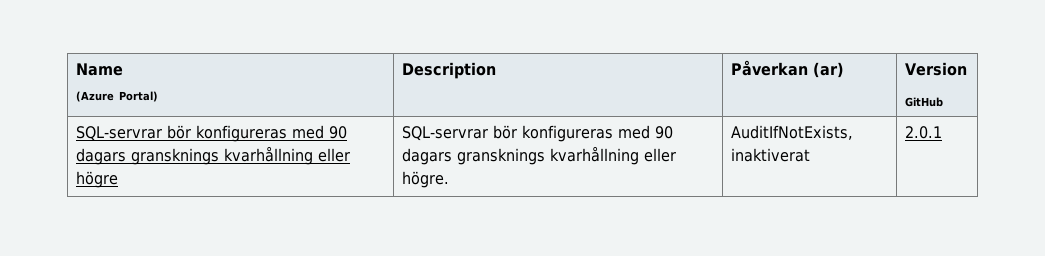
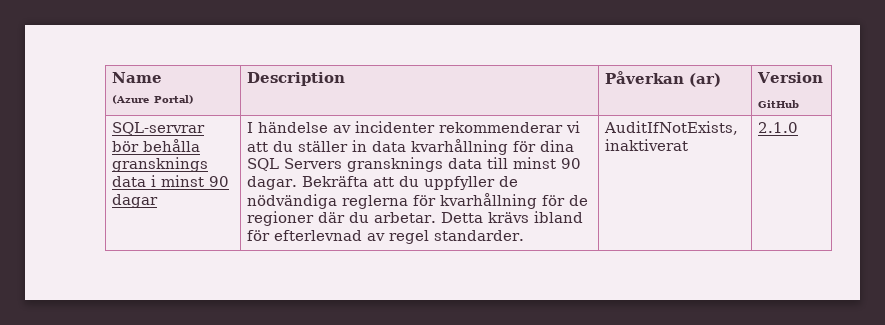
- SQL-servrar bör konfigureras med 90 dagars gransknings kvarhållning eller högre | SQL-servrar bör konfigureras med 90 dagars gransknings kvarhållning eller högre.
+ SQL-servrar bör behålla gransknings data i minst 90 dagar | I händelse av incidenter rekommenderar vi att du ställer in data kvarhållning för dina SQL Servers gransknings data till minst 90 dagar. Bekräfta att du uppfyller de nödvändiga reglerna för kvarhållning för de regioner där du arbetar. Detta krävs ibland för efterlevnad av regel standarder.
- 2.0.1
+ 2.1.0

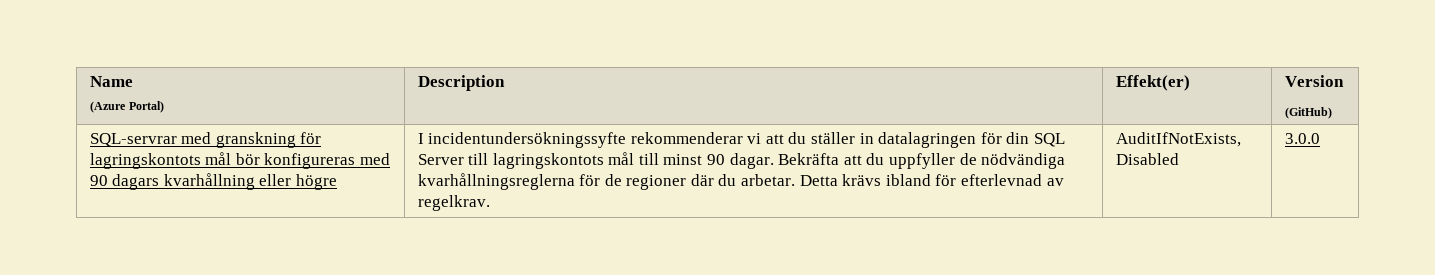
  Name
- (Azure Portal) | Description | Påverkan (ar) | Version
- GitHub
+ (Azure Portal) | Description | Effekt(er) | Version
+ (GitHub)
- SQL-servrar bör behålla gransknings data i minst 90 dagar | I händelse av incidenter rekommenderar vi att du ställer in data kvarhållning för dina SQL Servers gransknings data till minst 90 dagar.
+ SQL-servrar med granskning för lagringskontots mål bör konfigureras med 90 dagars kvarhållning eller högre | I incidentundersökningssyfte rekommenderar vi att du ställer in datalagringen för din SQL Server till lagringskontots mål till minst 90 dagar.
- Bekräfta att du uppfyller de nödvändiga reglerna för kvarhållning för de regioner där du arbetar.
+ Bekräfta att du uppfyller de nödvändiga kvarhållningsreglerna för de regioner där du arbetar.
- Detta krävs ibland för efterlevnad av regel standarder.
+ Detta krävs ibland för efterlevnad av regelkrav.
- AuditIfNotExists, inaktiverat | 2.1.0
+ AuditIfNotExists, Disabled | 3.0.0

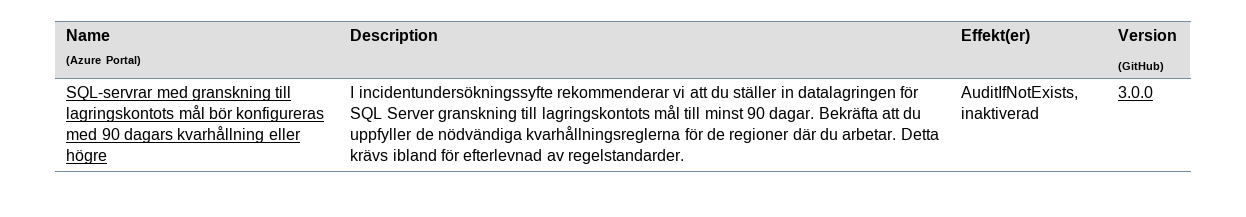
- SQL-servrar med granskning för lagringskontots mål bör konfigureras med 90 dagars kvarhållning eller högre
+ SQL-servrar med granskning till lagringskontots mål bör konfigureras med 90 dagars kvarhållning eller högre
- I incidentundersökningssyfte rekommenderar vi att du ställer in datalagringen för din SQL Server till lagringskontots mål till minst 90 dagar.
+ I incidentundersökningssyfte rekommenderar vi att du ställer in datalagringen för SQL Server granskning till lagringskontots mål till minst 90 dagar.
- Detta krävs ibland för efterlevnad av regelkrav.
+ Detta krävs ibland för efterlevnad av regelstandarder.
- AuditIfNotExists, Disabled
+ AuditIfNotExists, inaktiverad

